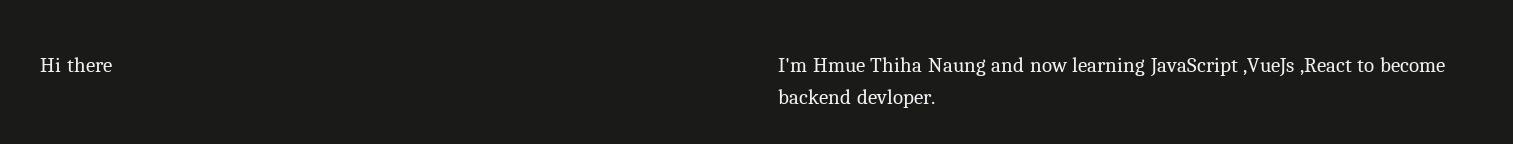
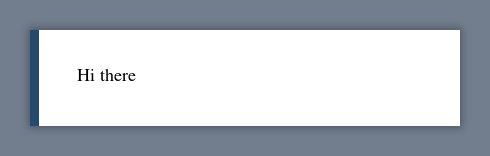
- I'm Hmue Thiha Naung and now learning JavaScript ,VueJs ,React to become backend devloper.

